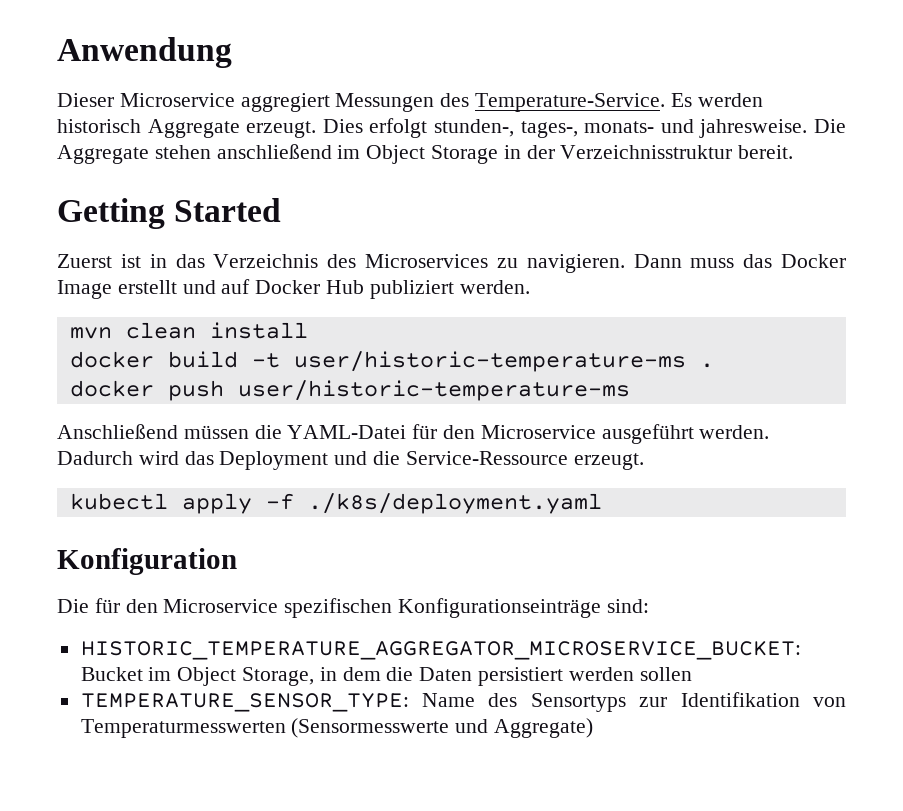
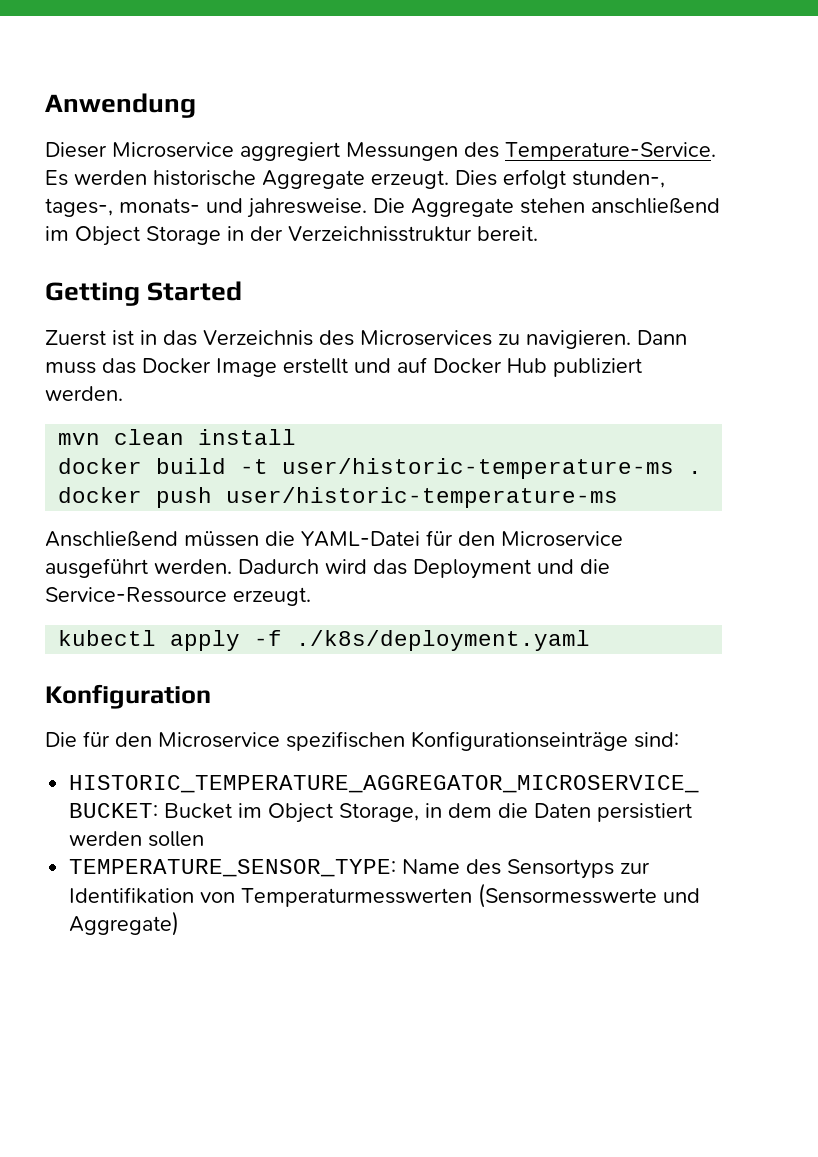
- Es werden historisch Aggregate erzeugt.
+ Es werden historische Aggregate erzeugt.

